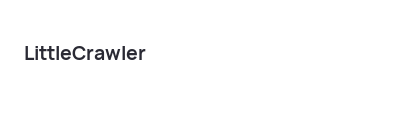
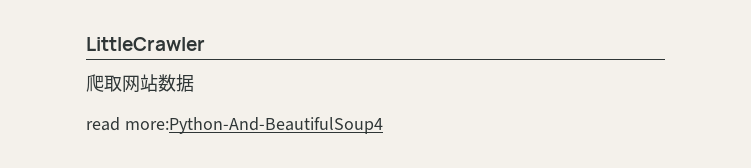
+ 爬取网站数据
+ read more:Python-And-BeautifulSoup4

